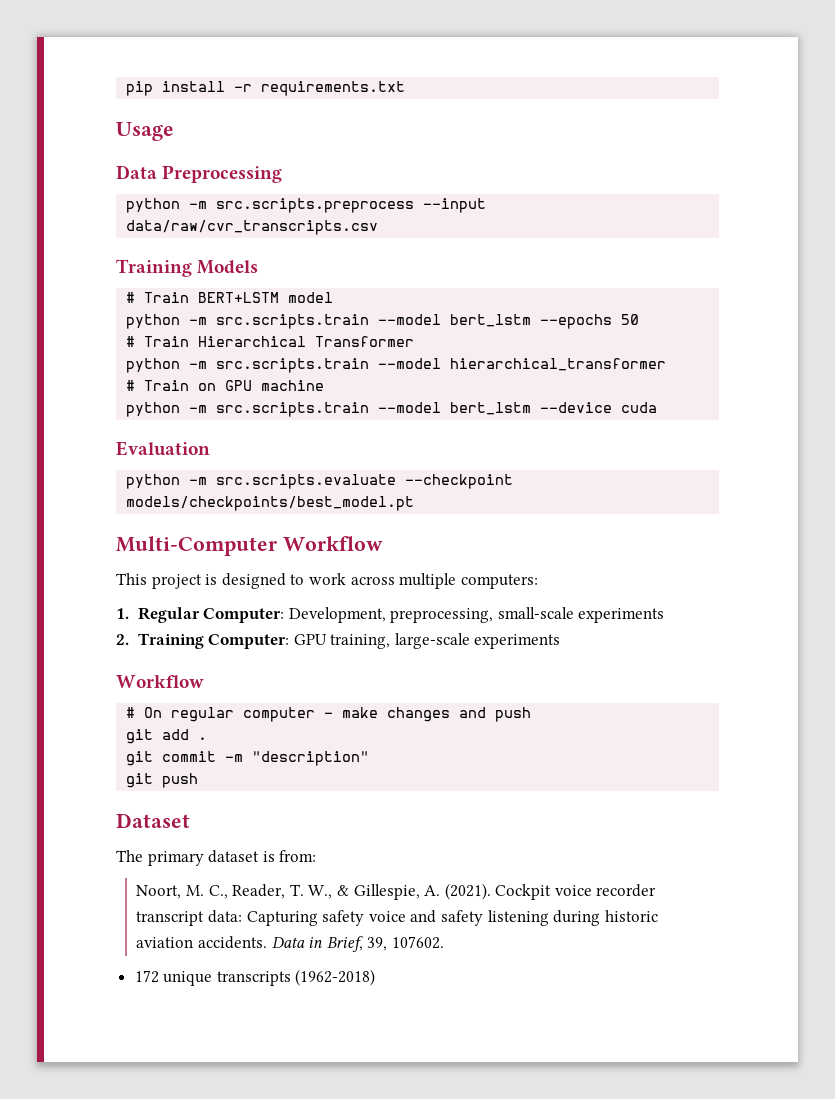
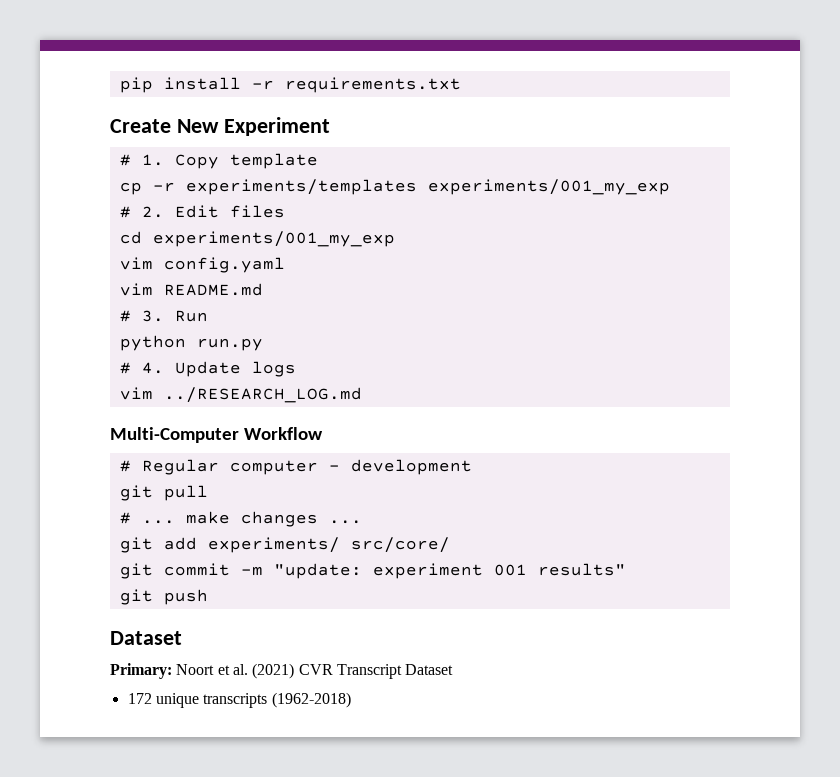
- Usage
- Data Preprocessing
- python -m src.scripts.preprocess --input data/raw/cvr_transcripts.csv
- Training Models
- # Train BERT+LSTM model
- python -m src.scripts.train --model bert_lstm --epochs 50
- # Train Hierarchical Transformer
- python -m src.scripts.train --model hierarchical_transformer
- # Train on GPU machine
- python -m src.scripts.train --model bert_lstm --device cuda
- Evaluation
- python -m src.scripts.evaluate --checkpoint models/checkpoints/best_model.pt
+ Create New Experiment
+ # 1. Copy template
+ cp -r experiments/templates experiments/001_my_exp
+ # 2. Edit files
+ cd experiments/001_my_exp
+ vim config.yaml
+ vim README.md
+ # 3. Run
+ python run.py
+ # 4. Update logs
+ vim ../RESEARCH_LOG.md
  Multi-Computer Workflow
- This project is designed to work across multiple computers:
- 1. Regular Computer: Development, preprocessing, small-scale experiments
- 2. Training Computer: GPU training, large-scale experiments
- Workflow
- # On regular computer - make changes and push
+ # Regular computer - development
+ git pull
+ # ... make changes ...
- git add .
+ git add experiments/ src/core/
- git commit -m "description"
+ git commit -m "update: experiment 001 results"
- The primary dataset is from:
- Noort, M. C., Reader, T. W., & Gillespie, A. (2021). Cockpit voice recorder transcript data: Capturing safety voice and safety listening during historic aviation accidents. Data in Brief, 39, 107602.
+ Primary: Noort et al. (2021) CVR Transcript Dataset

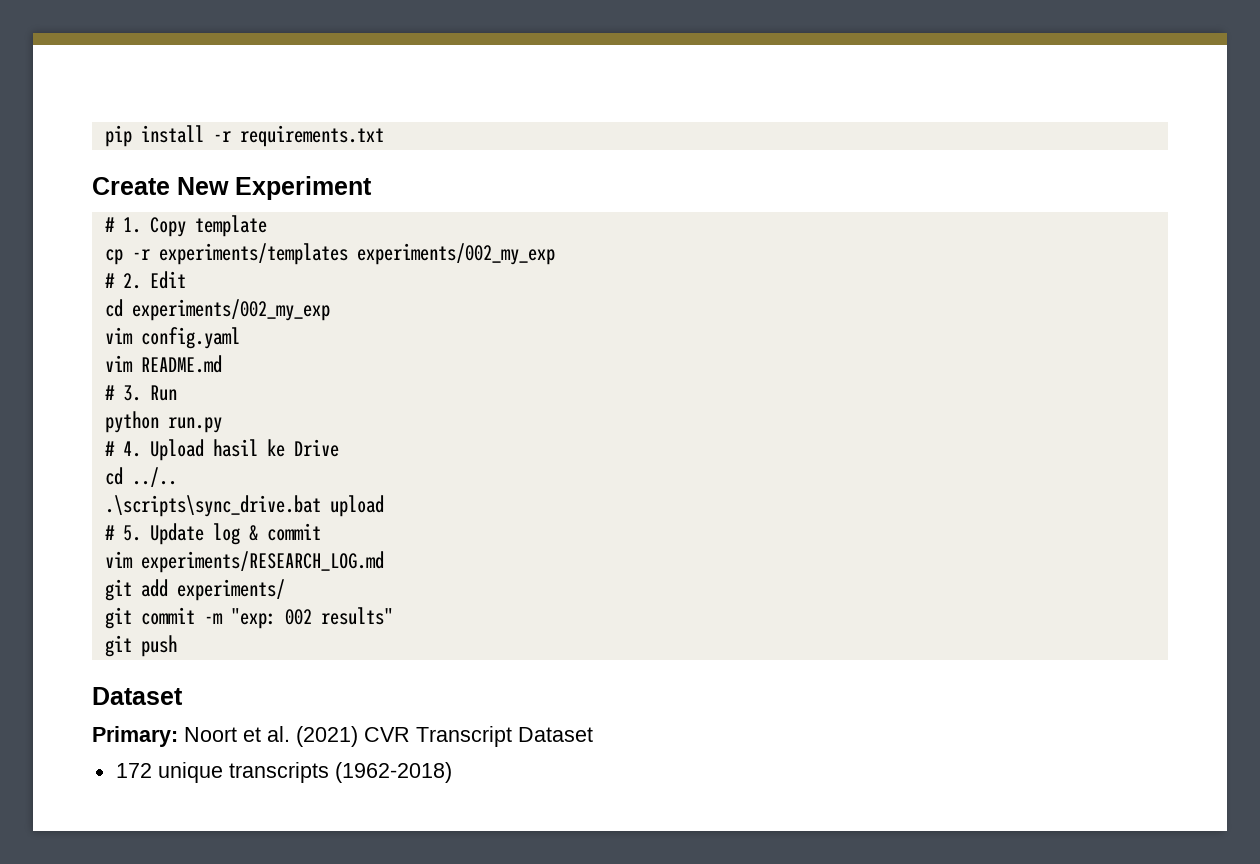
- cp -r experiments/templates experiments/001_my_exp
+ cp -r experiments/templates experiments/002_my_exp
- # 2. Edit files
- cd experiments/001_my_exp
+ # 2. Edit
+ cd experiments/002_my_exp
- # 4. Update logs
- vim ../RESEARCH_LOG.md
- Multi-Computer Workflow
- # Regular computer - development
- git pull
- # ... make changes ...
+ # 4. Upload hasil ke Drive
+ cd ../..
+ .\scripts\sync_drive.bat upload
+ # 5. Update log & commit
+ vim experiments/RESEARCH_LOG.md
- git add experiments/ src/core/
+ git add experiments/
- git commit -m "update: experiment 001 results"
+ git commit -m "exp: 002 results"

